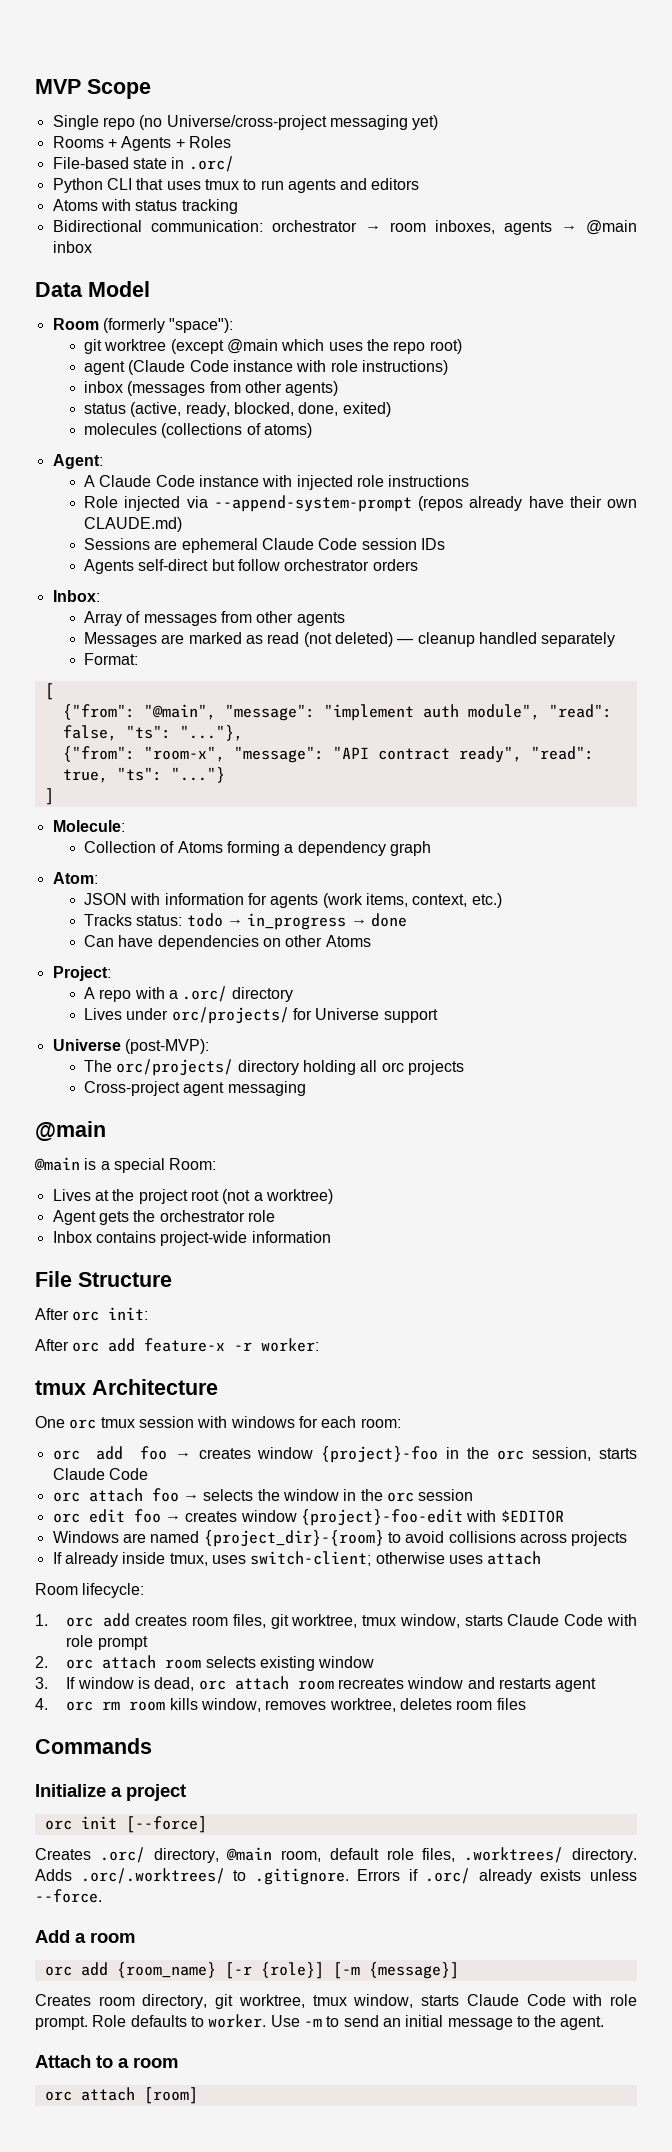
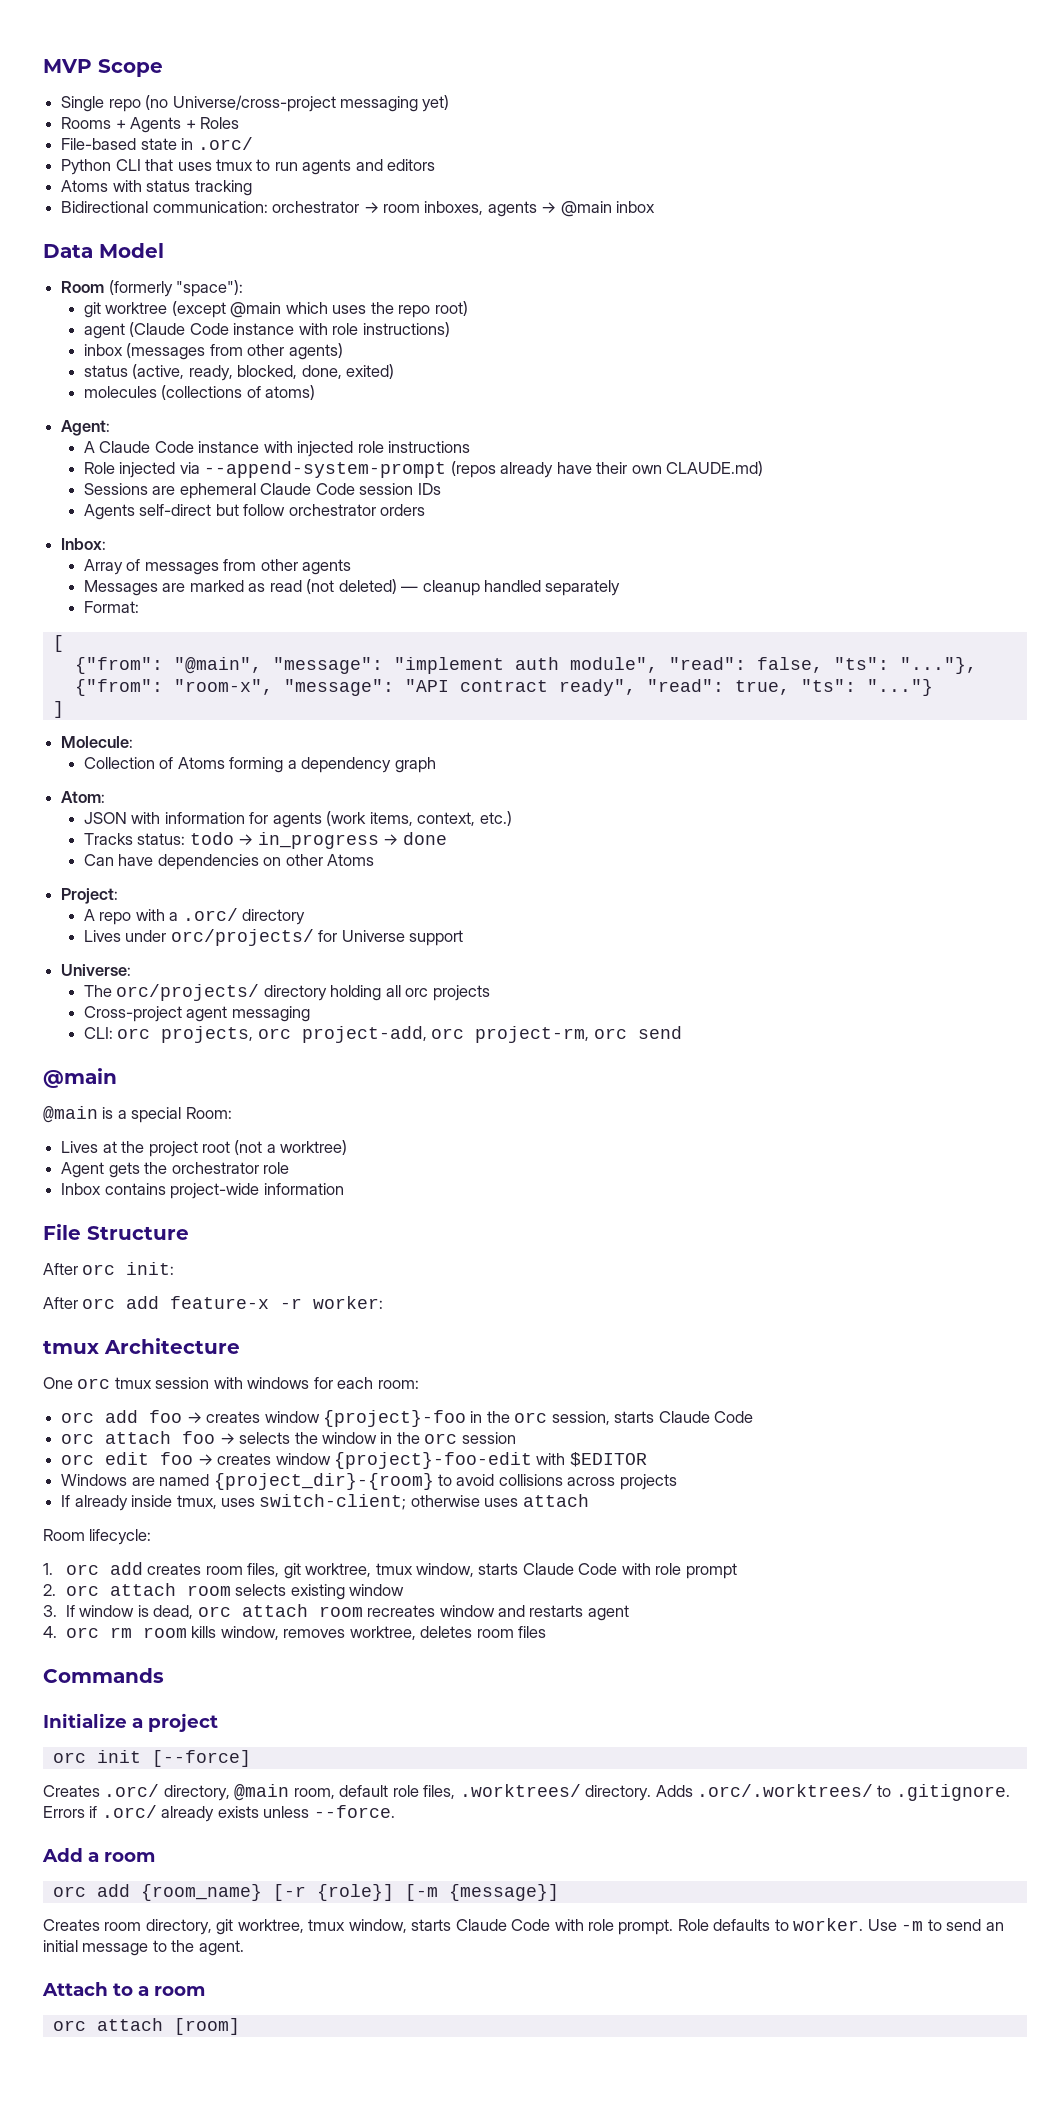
- Universe (post-MVP):
+ Universe:
+ CLI: orc projects, orc project-add, orc project-rm, orc send

